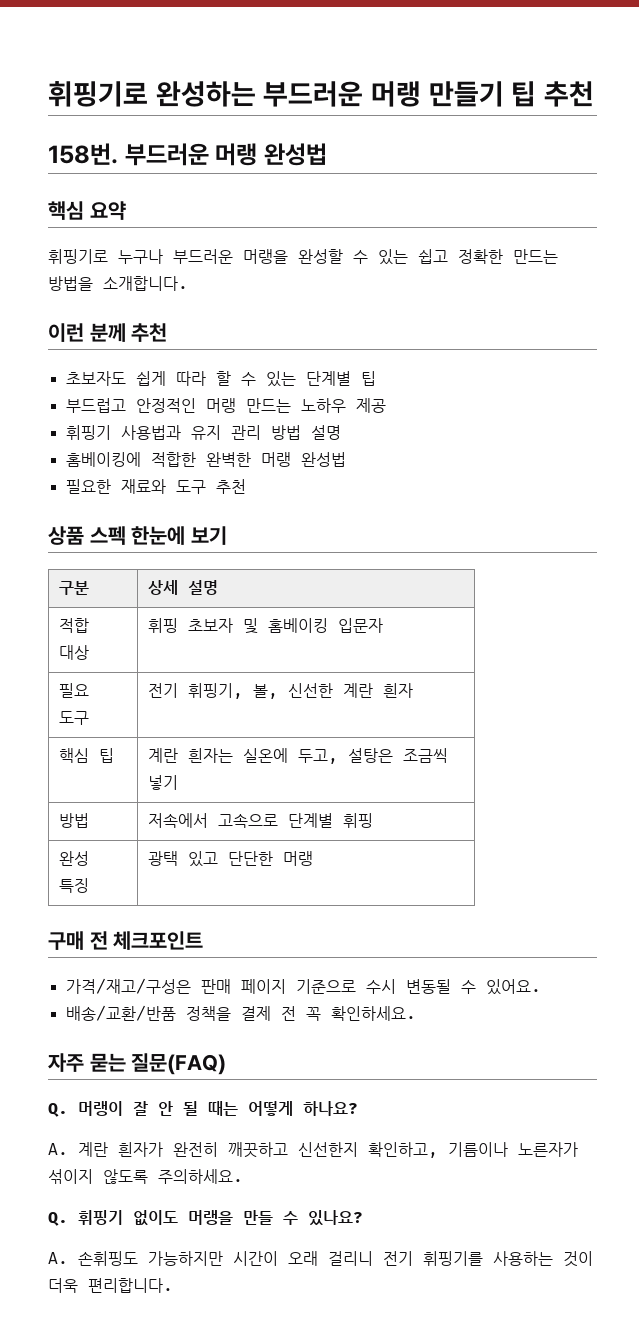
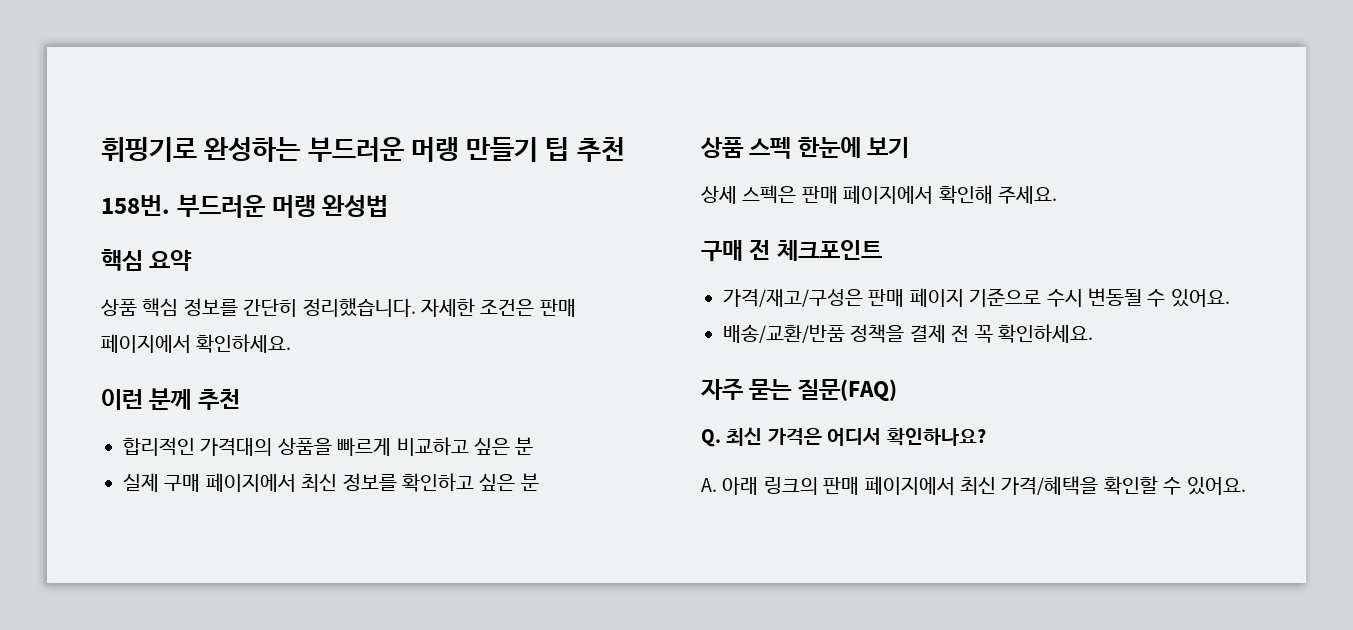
- 휘핑기로 누구나 부드러운 머랭을 완성할 수 있는 쉽고 정확한 만드는 방법을 소개합니다.
+ 상품 핵심 정보를 간단히 정리했습니다. 자세한 조건은 판매 페이지에서 확인하세요.
  이런 분께 추천
- 초보자도 쉽게 따라 할 수 있는 단계별 팁
- 부드럽고 안정적인 머랭 만드는 노하우 제공
- 휘핑기 사용법과 유지 관리 방법 설명
- 홈베이킹에 적합한 완벽한 머랭 완성법
- 필요한 재료와 도구 추천
+ 합리적인 가격대의 상품을 빠르게 비교하고 싶은 분
+ 실제 구매 페이지에서 최신 정보를 확인하고 싶은 분
  상품 스펙 한눈에 보기
- 구분 | 상세 설명
- 적합 대상 | 휘핑 초보자 및 홈베이킹 입문자
- 필요 도구 | 전기 휘핑기, 볼, 신선한 계란 흰자
- 핵심 팁 | 계란 흰자는 실온에 두고, 설탕은 조금씩 넣기
- 방법 | 저속에서 고속으로 단계별 휘핑
- 완성 특징 | 광택 있고 단단한 머랭
+ 상세 스펙은 판매 페이지에서 확인해 주세요.
- Q. 머랭이 잘 안 될 때는 어떻게 하나요?
- A. 계란 흰자가 완전히 깨끗하고 신선한지 확인하고, 기름이나 노른자가 섞이지 않도록 주의하세요.
- Q. 휘핑기 없이도 머랭을 만들 수 있나요?
- A. 손휘핑도 가능하지만 시간이 오래 걸리니 전기 휘핑기를 사용하는 것이 더욱 편리합니다.
+ Q. 최신 가격은 어디서 확인하나요?
+ A. 아래 링크의 판매 페이지에서 최신 가격/혜택을 확인할 수 있어요.

